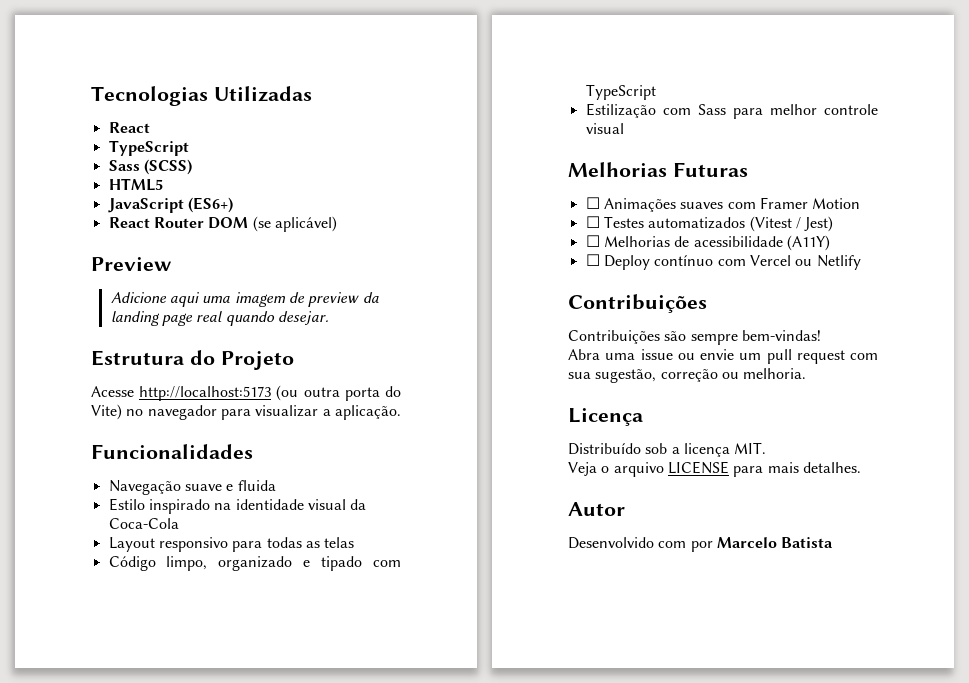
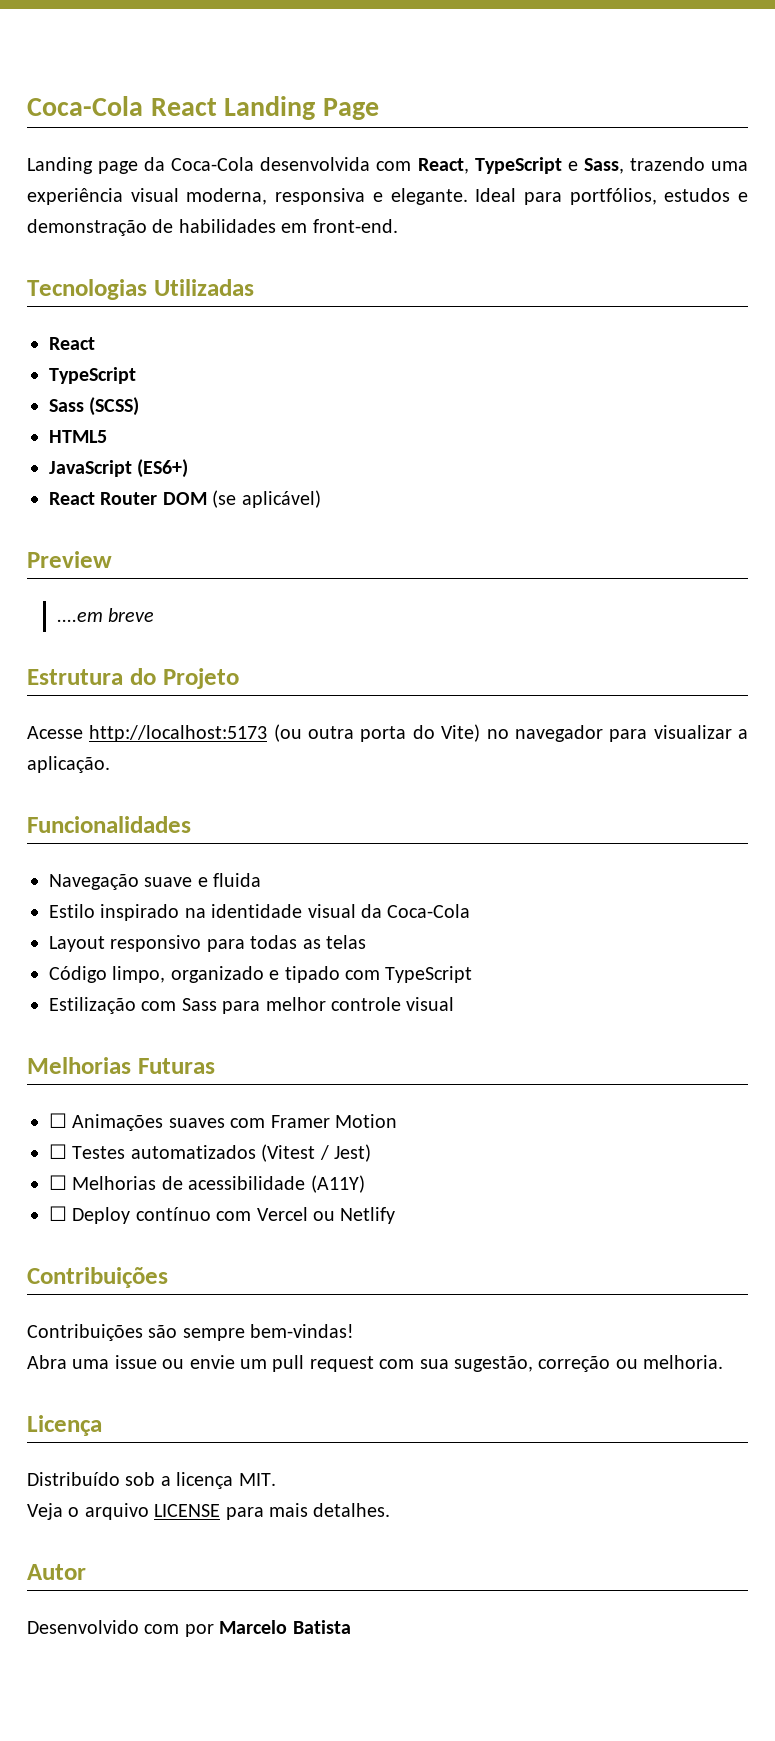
+ Coca-Cola React Landing Page
+ Landing page da Coca-Cola desenvolvida com React, TypeScript e Sass, trazendo uma experiência visual moderna, responsiva e elegante. Ideal para portfólios, estudos e demonstração de habilidades em front-end.
- Adicione aqui uma imagem de preview da landing page real quando desejar.
+ ....em breve

